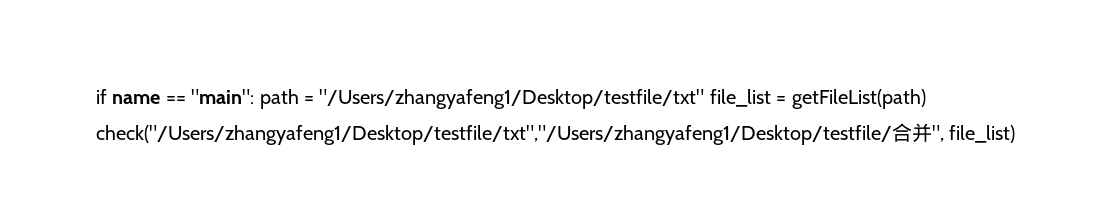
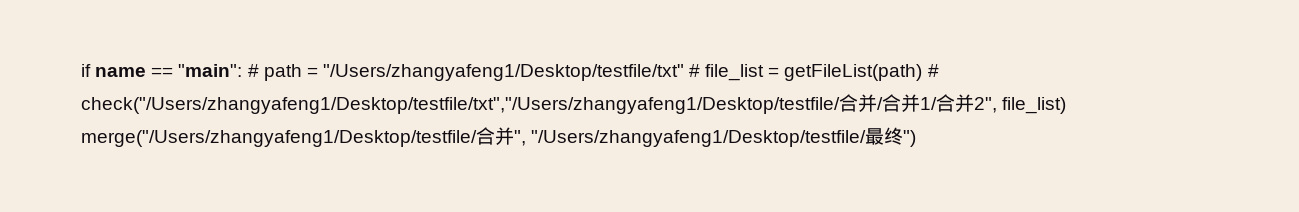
- if name == "main": path = "/Users/zhangyafeng1/Desktop/testfile/txt" file_list = getFileList(path) check("/Users/zhangyafeng1/Desktop/testfile/txt","/Users/zhangyafeng1/Desktop/testfile/合并", file_list)
+ if name == "main": # path = "/Users/zhangyafeng1/Desktop/testfile/txt" # file_list = getFileList(path) # check("/Users/zhangyafeng1/Desktop/testfile/txt","/Users/zhangyafeng1/Desktop/testfile/合并/合并1/合并2", file_list) merge("/Users/zhangyafeng1/Desktop/testfile/合并", "/Users/zhangyafeng1/Desktop/testfile/最终")

